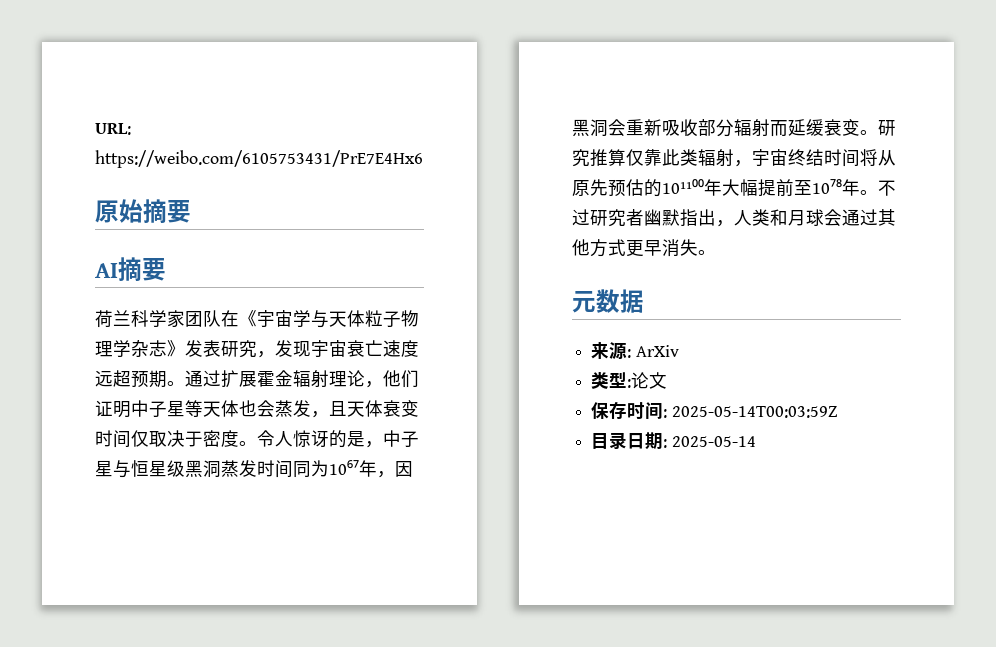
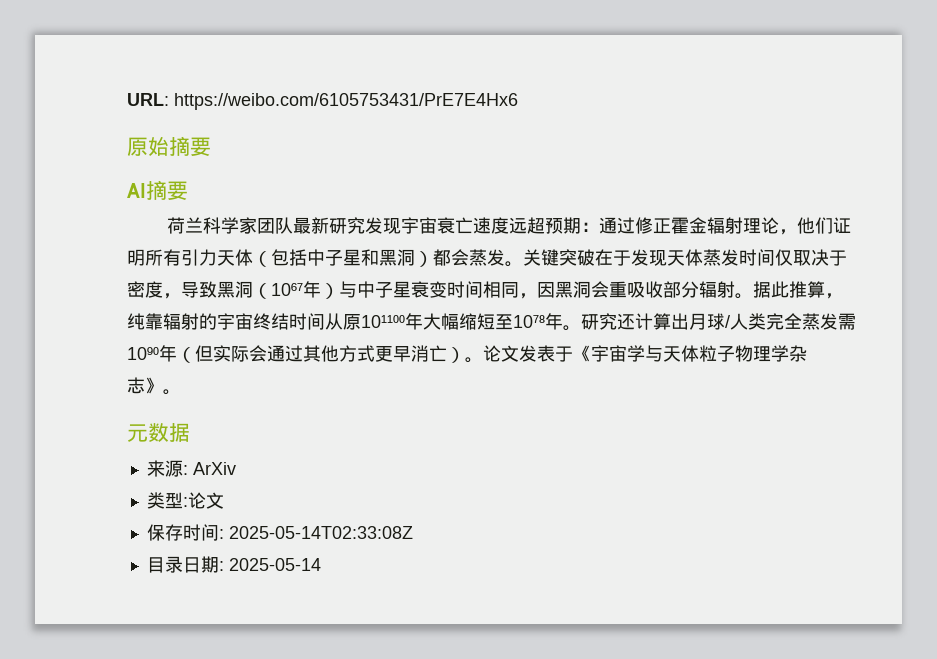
- 荷兰科学家团队在《宇宙学与天体粒子物理学杂志》发表研究，发现宇宙衰亡速度远超预期。通过扩展霍金辐射理论，他们证明中子星等天体也会蒸发，且天体衰变时间仅取决于密度。令人惊讶的是，中子星与恒星级黑洞蒸发时间同为10⁶⁷年，因黑洞会重新吸收部分辐射而延缓衰变。研究推算仅靠此类辐射，宇宙终结时间将从原先预估的10¹¹⁰⁰年大幅提前至10⁷⁸年。不过研究者幽默指出，人类和月球会通过其他方式更早消失。
+ 荷兰科学家团队最新研究发现宇宙衰亡速度远超预期：通过修正霍金辐射理论，他们证明所有引力天体（包括中子星和黑洞）都会蒸发。关键突破在于发现天体蒸发时间仅取决于密度，导致黑洞（10⁶⁷年）与中子星衰变时间相同，因黑洞会重吸收部分辐射。据此推算，纯靠辐射的宇宙终结时间从原10¹¹⁰⁰年大幅缩短至10⁷⁸年。研究还计算出月球/人类完全蒸发需10⁹⁰年（但实际会通过其他方式更早消亡）。论文发表于《宇宙学与天体粒子物理学杂志》。
- 保存时间: 2025-05-14T00:03:59Z
+ 保存时间: 2025-05-14T02:33:08Z

